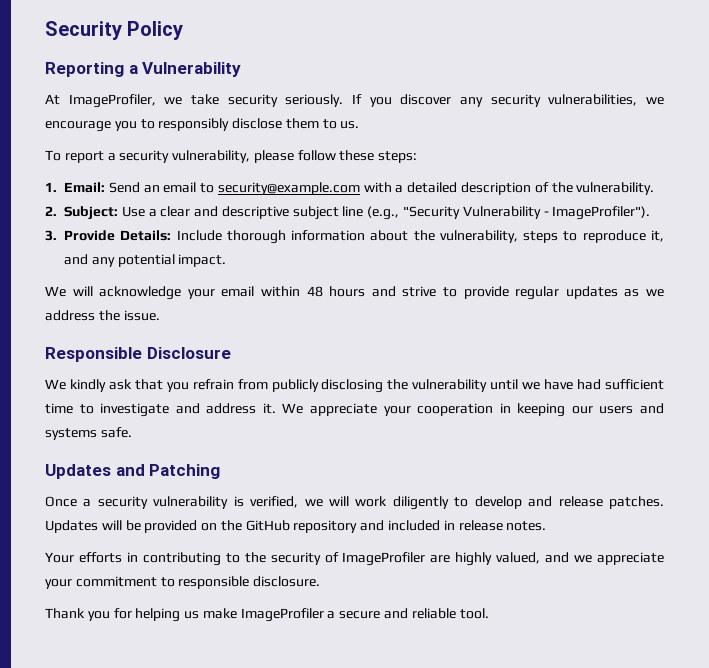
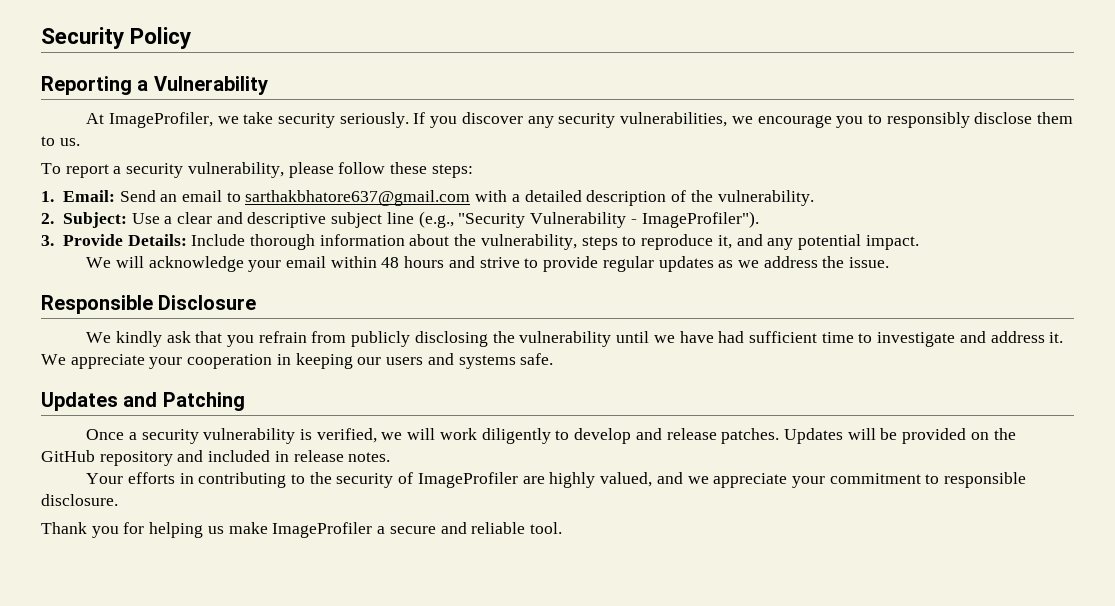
- 1. Email: Send an email to security@example.com with a detailed description of the vulnerability.
+ 1. Email: Send an email to sarthakbhatore637@gmail.com with a detailed description of the vulnerability.

